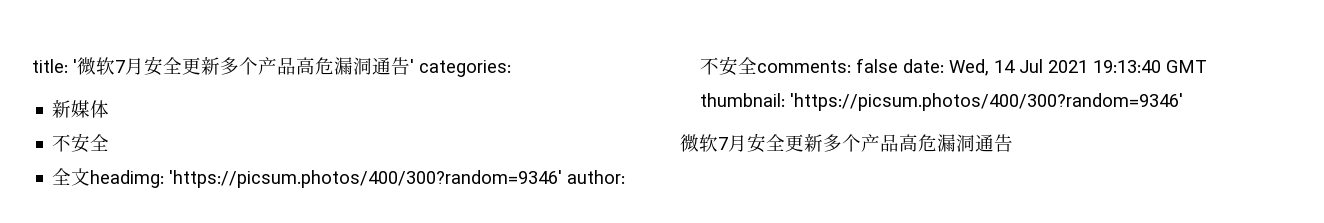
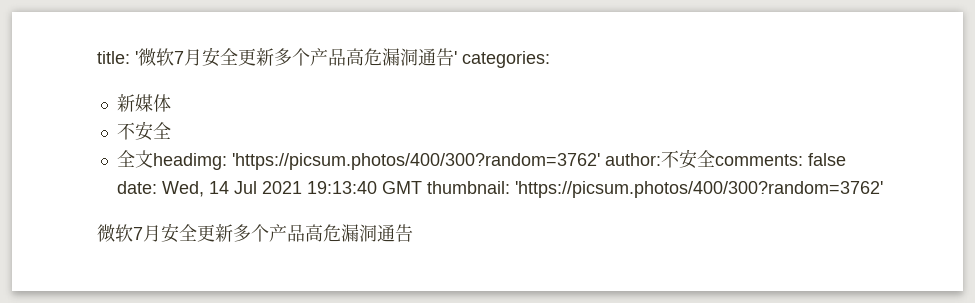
- 全文headimg: 'https://picsum.photos/400/300?random=9346' author:不安全comments: false date: Wed, 14 Jul 2021 19:13:40 GMT thumbnail: 'https://picsum.photos/400/300?random=9346'
+ 全文headimg: 'https://picsum.photos/400/300?random=3762' author:不安全comments: false date: Wed, 14 Jul 2021 19:13:40 GMT thumbnail: 'https://picsum.photos/400/300?random=3762'

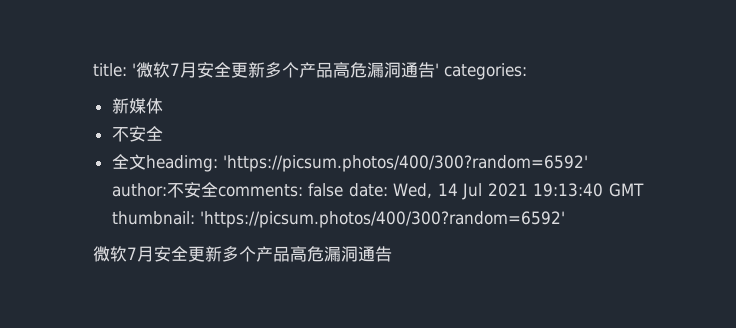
- 全文headimg: 'https://picsum.photos/400/300?random=3762' author:不安全comments: false date: Wed, 14 Jul 2021 19:13:40 GMT thumbnail: 'https://picsum.photos/400/300?random=3762'
+ 全文headimg: 'https://picsum.photos/400/300?random=6592' author:不安全comments: false date: Wed, 14 Jul 2021 19:13:40 GMT thumbnail: 'https://picsum.photos/400/300?random=6592'

